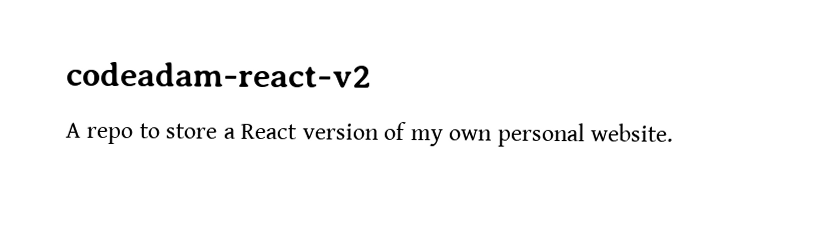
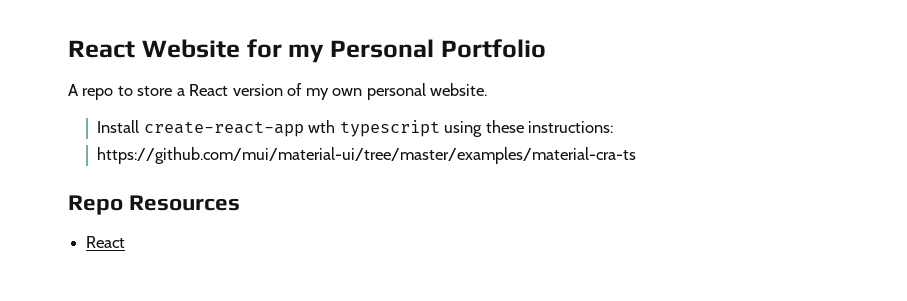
- codeadam-react-v2
+ React Website for my Personal Portfolio
+ Install create-react-app wth typescript using these instructions:
+ https://github.com/mui/material-ui/tree/master/examples/material-cra-ts
+ Repo Resources
+ React

